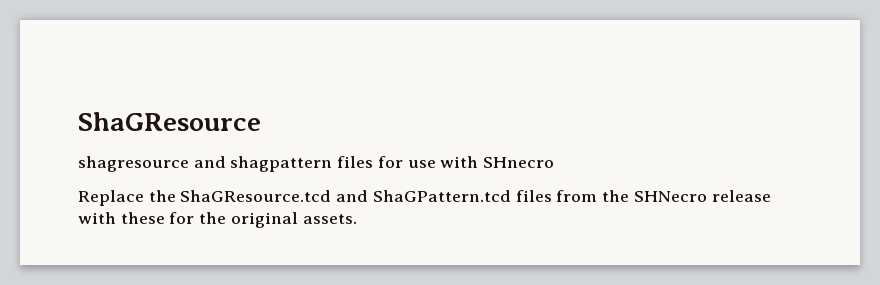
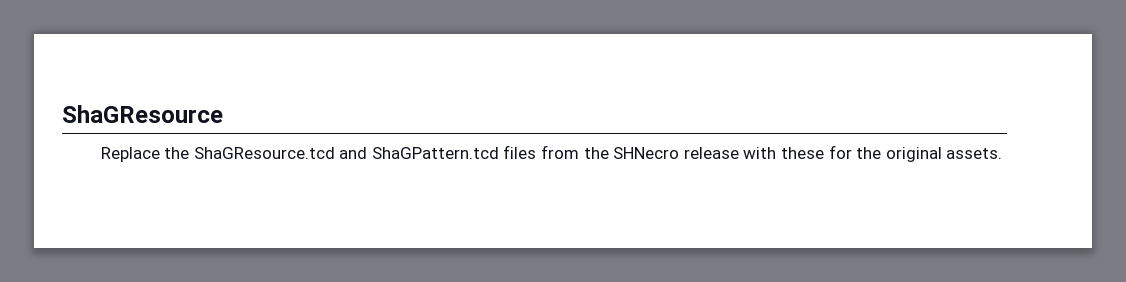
- shagresource and shagpattern files for use with SHnecro

